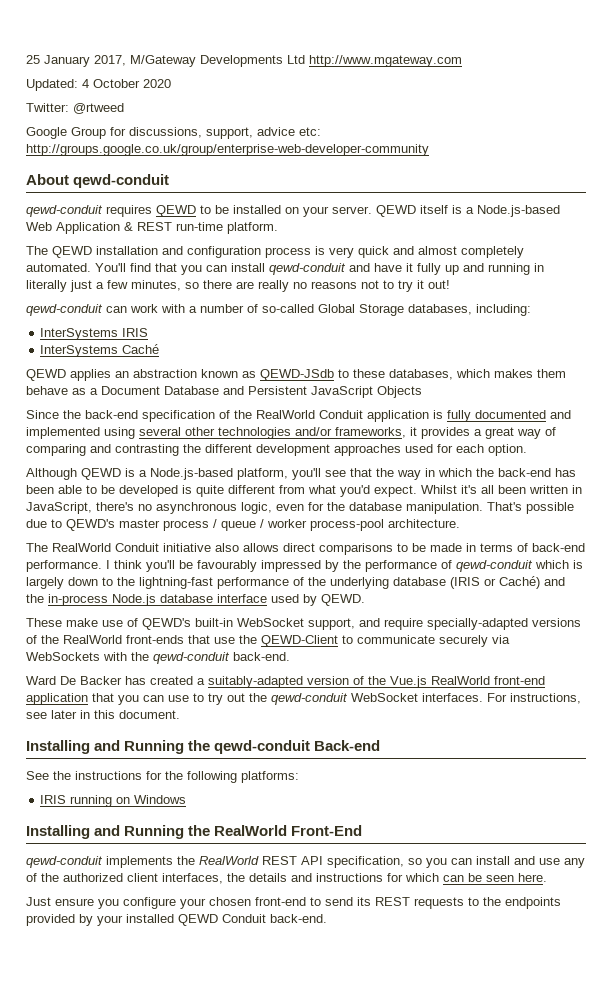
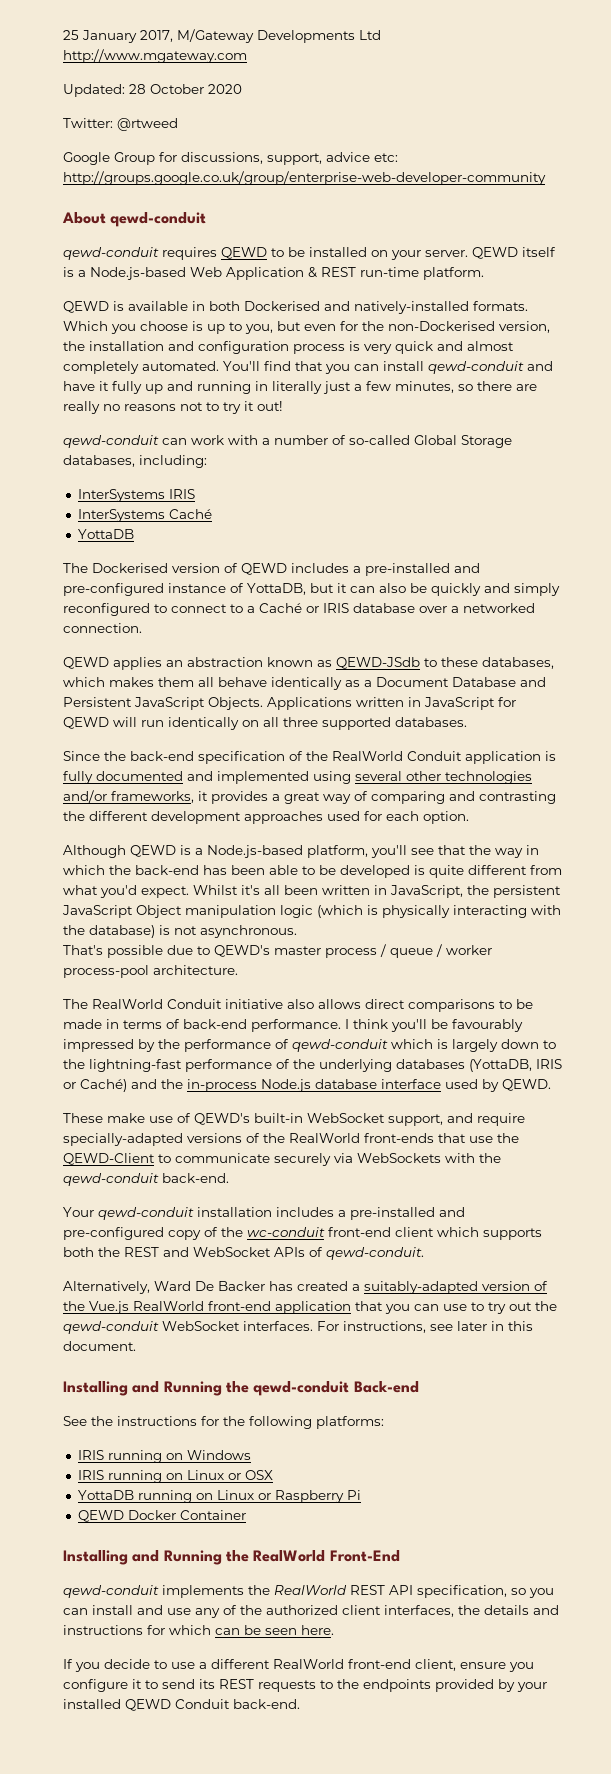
- Updated: 4 October 2020
+ Updated: 28 October 2020
- The QEWD installation and configuration process is very quick and almost completely automated.
+ QEWD is available in both Dockerised and natively-installed formats. Which you choose is up to you, but even for the non-Dockerised version, the installation and configuration process is very quick and almost completely automated.
  InterSystems Caché
+ YottaDB
+ The Dockerised version of QEWD includes a pre-installed and pre-configured instance of YottaDB, but it can also be quickly and simply reconfigured to connect to a Caché or IRIS database over a networked connection.
- QEWD applies an abstraction known as QEWD-JSdb to these databases, which makes them behave as a Document Database and Persistent JavaScript Objects
+ QEWD applies an abstraction known as QEWD-JSdb to these databases, which makes them all behave identically as a Document Database and Persistent JavaScript Objects. Applications written in JavaScript for QEWD will run identically on all three supported databases.
- Whilst it's all been written in JavaScript, there's no asynchronous logic, even for the database manipulation. That's possible due to QEWD's master process / queue / worker process-pool architecture.
+ Whilst it's all been written in JavaScript, the persistent JavaScript Object manipulation logic (which is physically interacting with the database) is not asynchronous.
+ That's possible due to QEWD's master process / queue / worker process-pool architecture.
- I think you'll be favourably impressed by the performance of qewd-conduit which is largely down to the lightning-fast performance of the underlying database (IRIS or Caché) and the in-process Node.js database interface used by QEWD.
+ I think you'll be favourably impressed by the performance of qewd-conduit which is largely down to the lightning-fast performance of the underlying databases (YottaDB, IRIS or Caché) and the in-process Node.js database interface used by QEWD.
- Ward De Backer has created a suitably-adapted version of the Vue.js RealWorld front-end application that you can use to try out the qewd-conduit WebSocket interfaces.
+ Your qewd-conduit installation includes a pre-installed and pre-configured copy of the wc-conduit front-end client which supports both the REST and WebSocket APIs of qewd-conduit.
+ Alternatively, Ward De Backer has created a suitably-adapted version of the Vue.js RealWorld front-end application that you can use to try out the qewd-conduit WebSocket interfaces.
+ IRIS running on Linux or OSX
+ YottaDB running on Linux or Raspberry Pi
+ QEWD Docker Container
- Just ensure you configure your chosen front-end to send its REST requests to the endpoints provided by your installed QEWD Conduit back-end.
+ If you decide to use a different RealWorld front-end client, ensure you configure it to send its REST requests to the endpoints provided by your installed QEWD Conduit back-end.

